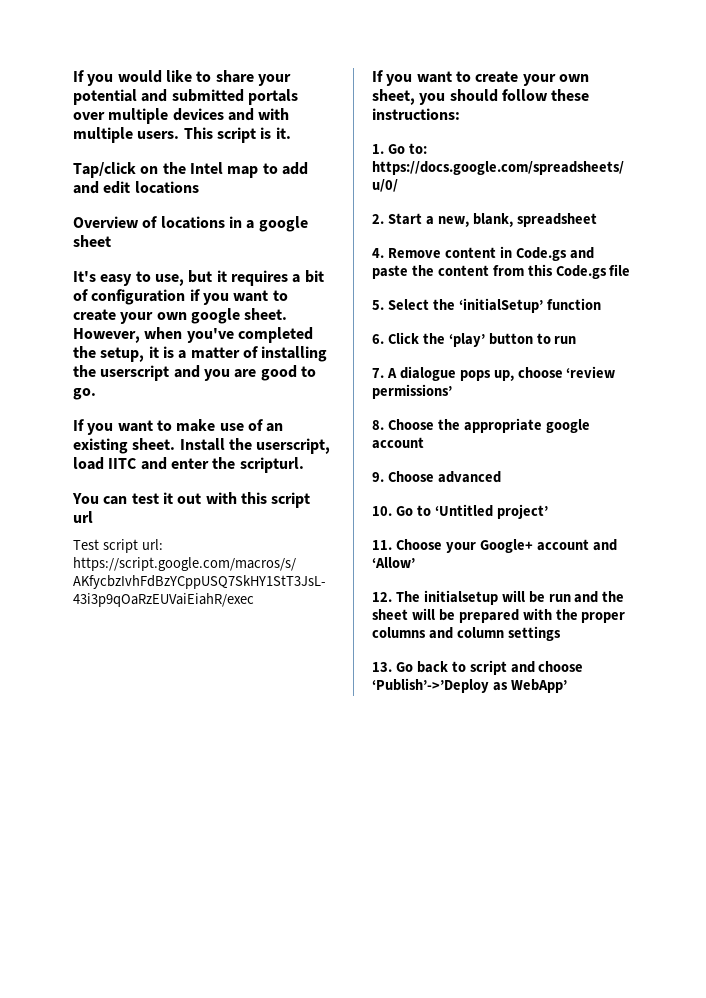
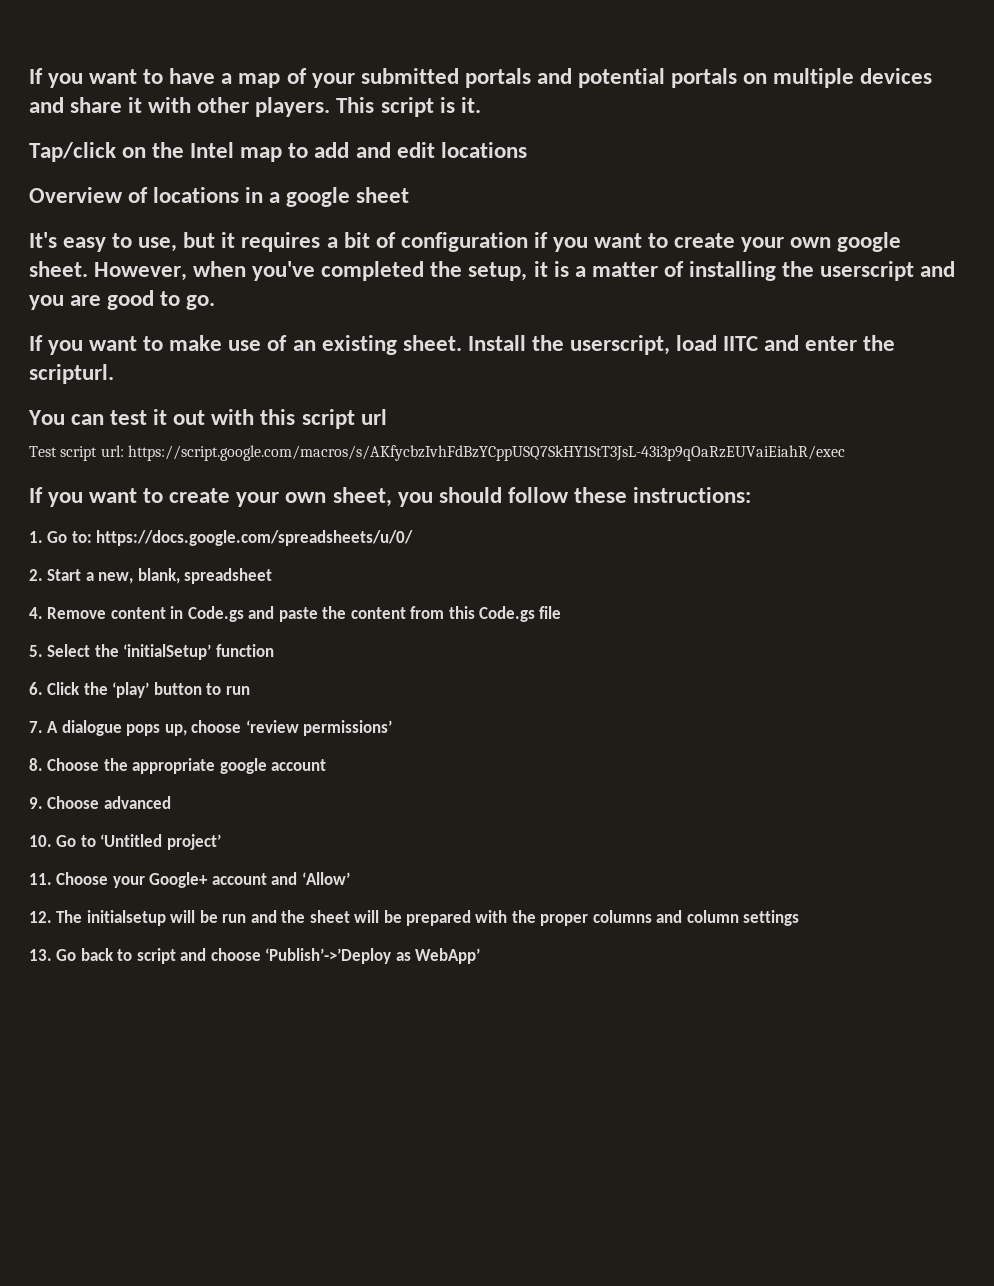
- If you would like to share your potential and submitted portals over multiple devices and with multiple users.
+ If you want to have a map of your submitted portals and potential portals on multiple devices and share it with other players.

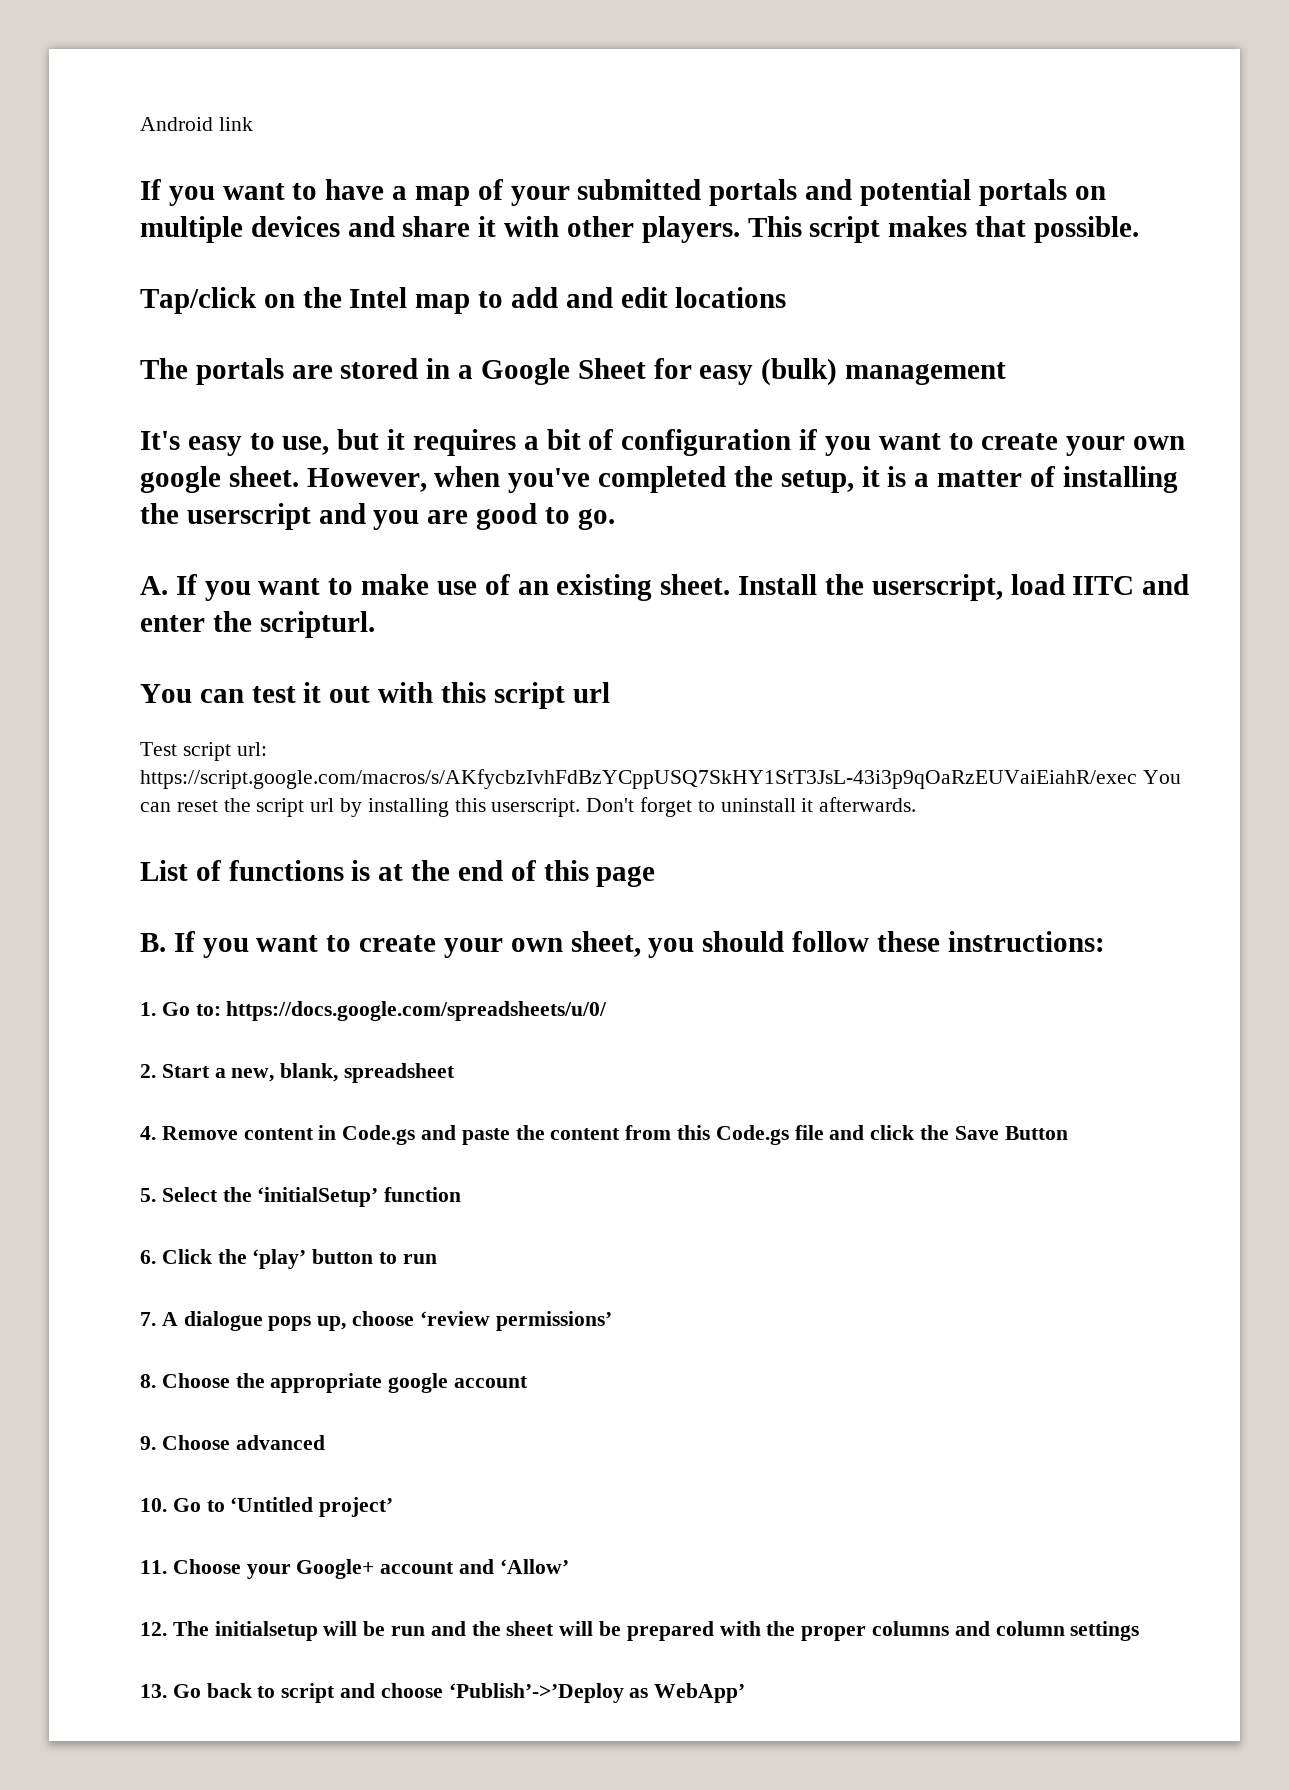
+ Android link
- This script is it.
+ This script makes that possible.
- Overview of locations in a google sheet
+ The portals are stored in a Google Sheet for easy (bulk) management
- If you want to make use of an existing sheet.
+ A. If you want to make use of an existing sheet.
- Test script url: https://script.google.com/macros/s/AKfycbzIvhFdBzYCppUSQ7SkHY1StT3JsL-43i3p9qOaRzEUVaiEiahR/exec
- If you want to create your own sheet, you should follow these instructions:
+ Test script url: https://script.google.com/macros/s/AKfycbzIvhFdBzYCppUSQ7SkHY1StT3JsL-43i3p9qOaRzEUVaiEiahR/exec You can reset the script url by installing this userscript. Don't forget to uninstall it afterwards.
+ List of functions is at the end of this page
+ B. If you want to create your own sheet, you should follow these instructions:
- 4. Remove content in Code.gs and paste the content from this Code.gs file
+ 4. Remove content in Code.gs and paste the content from this Code.gs file and click the Save Button

